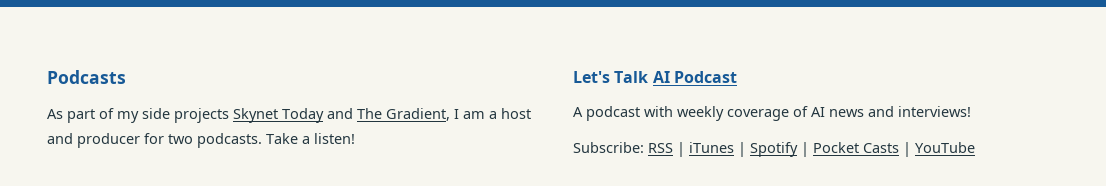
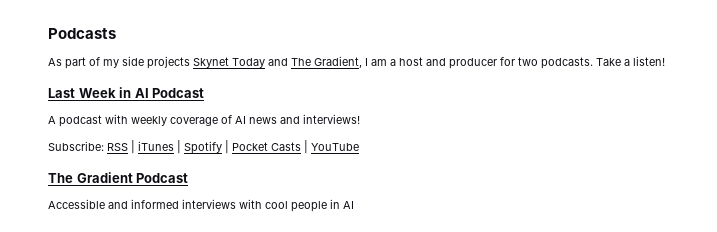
- Let's Talk AI Podcast
+ Last Week in AI Podcast
+ The Gradient Podcast
+ Accessible and informed interviews with cool people in AI

